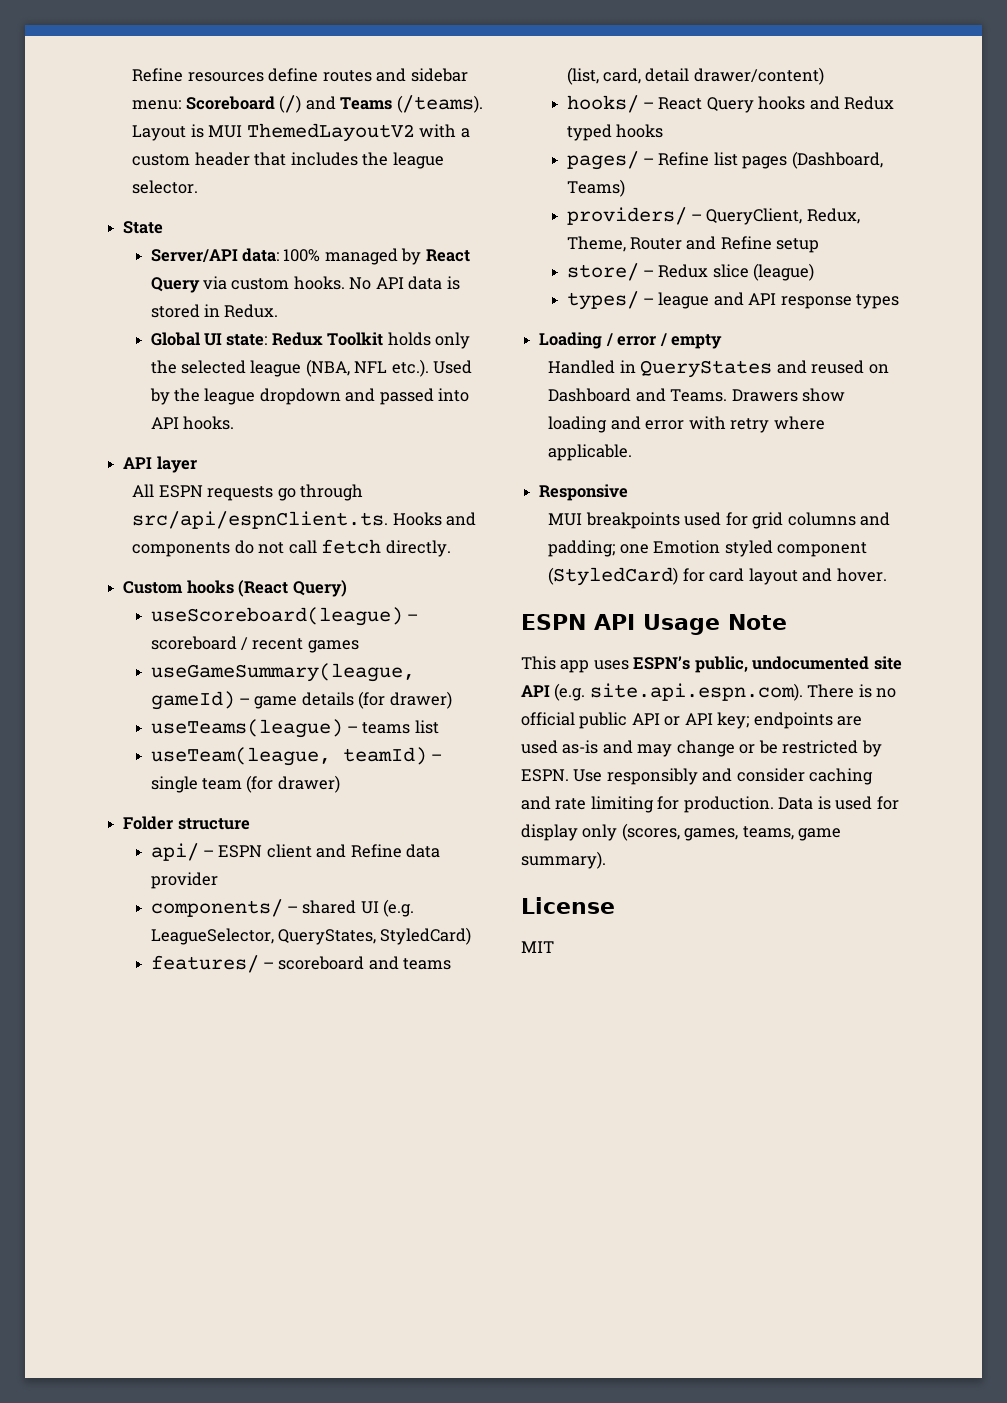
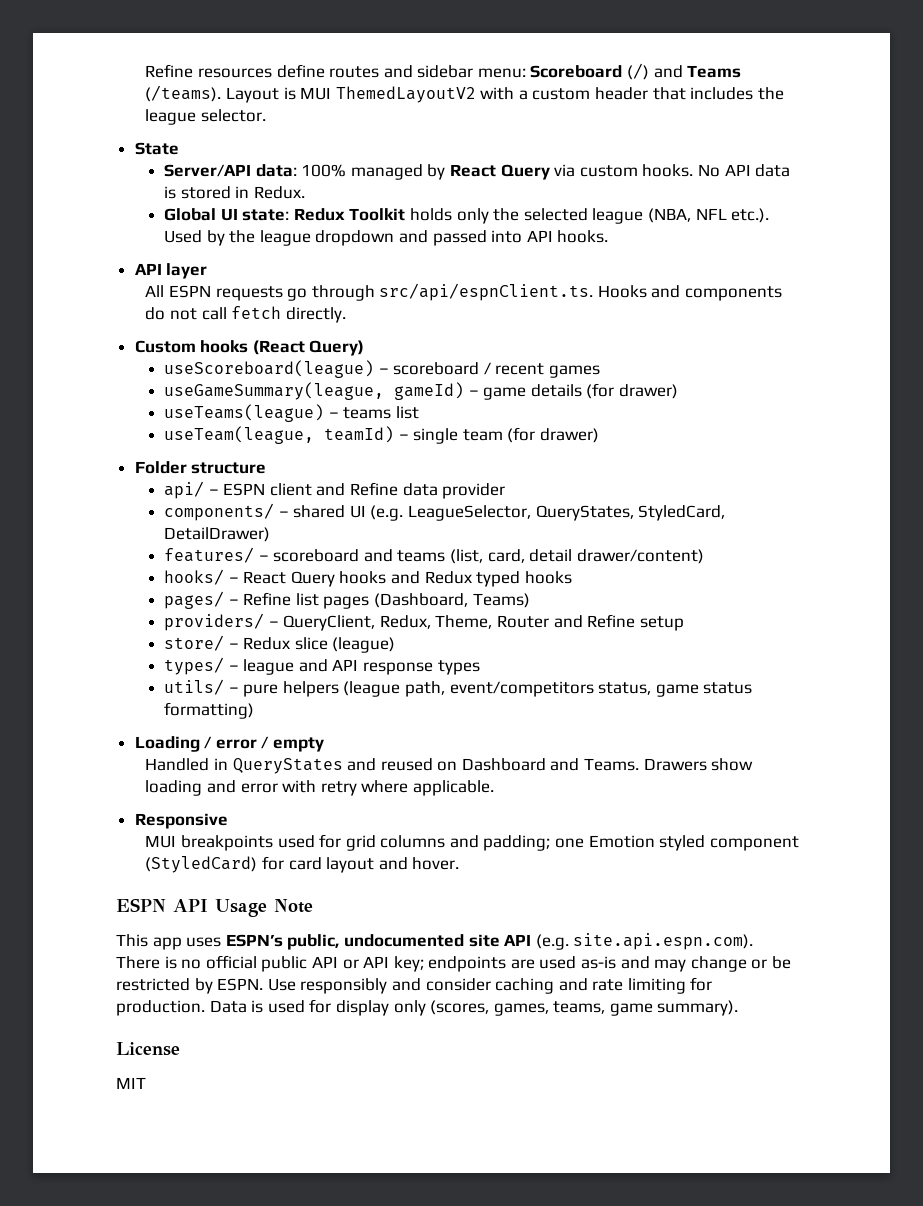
- components/ – shared UI (e.g. LeagueSelector, QueryStates, StyledCard)
+ components/ – shared UI (e.g. LeagueSelector, QueryStates, StyledCard, DetailDrawer)
+ utils/ – pure helpers (league path, event/competitors status, game status formatting)

